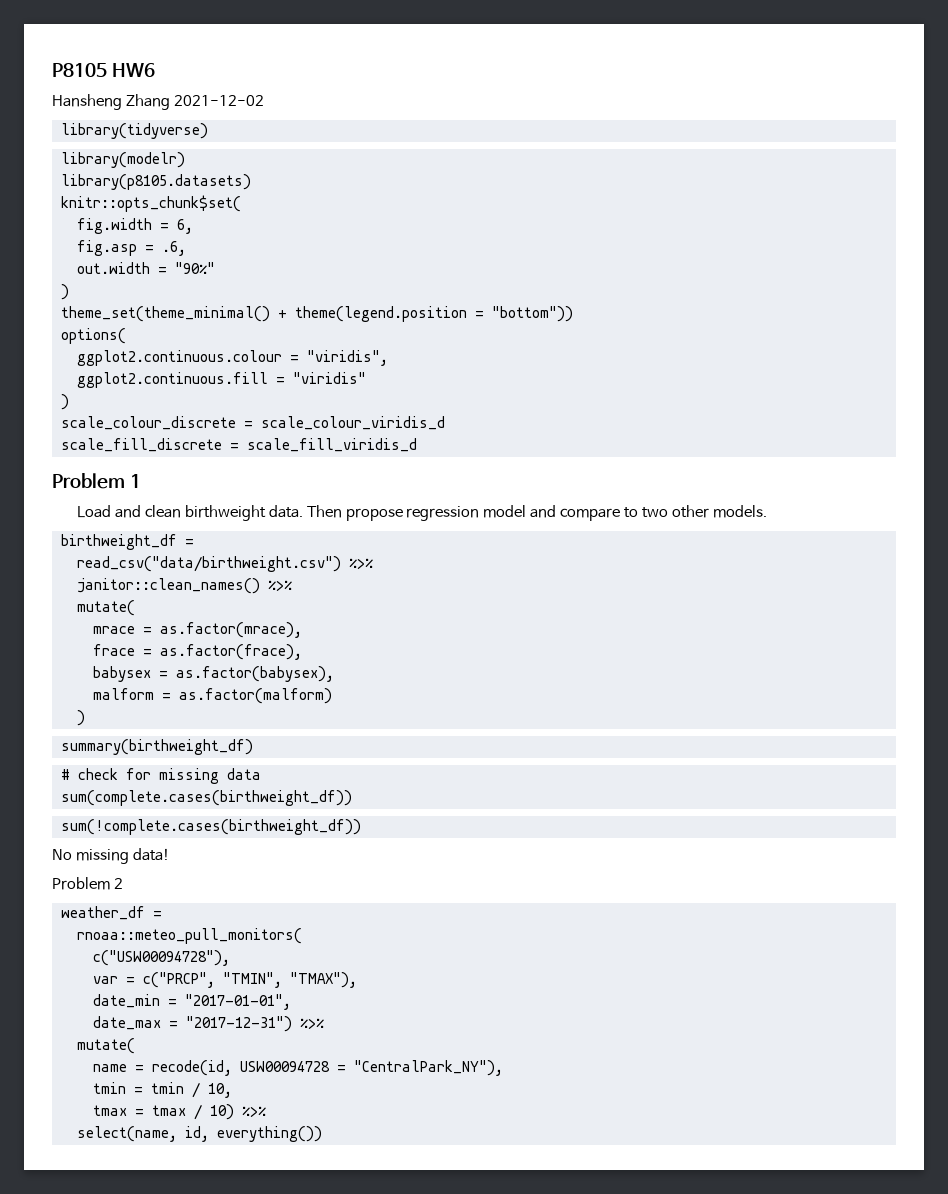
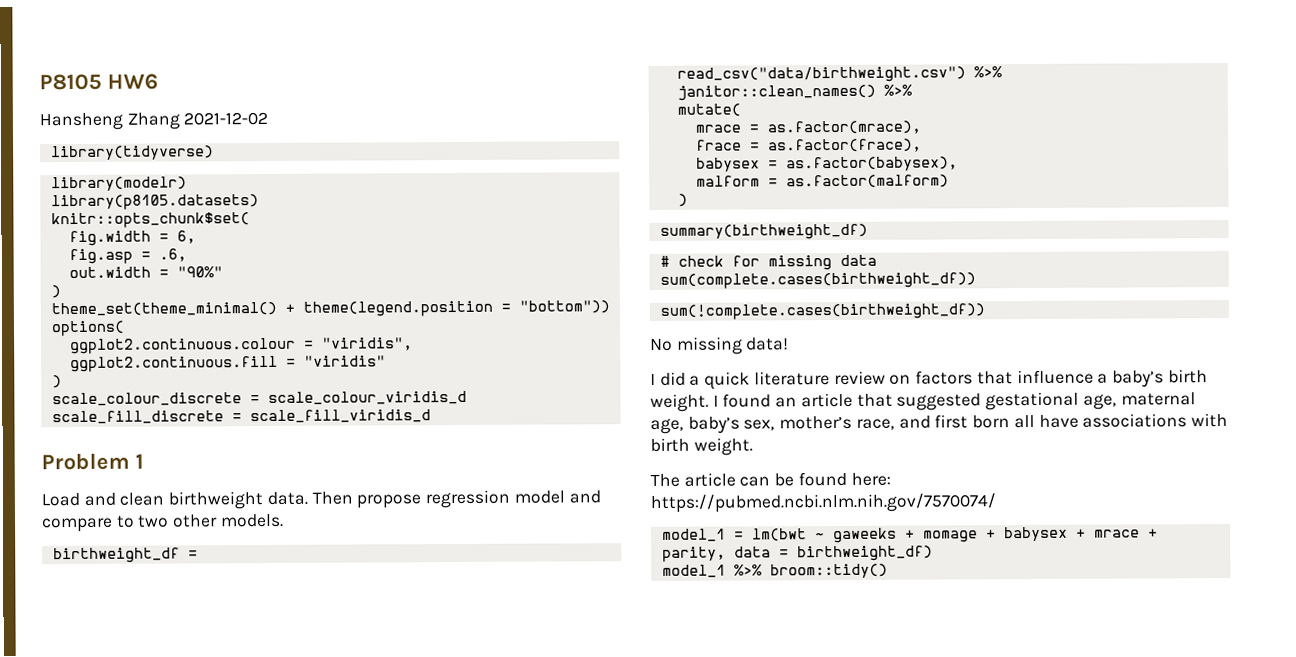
- Problem 2
- weather_df =
- rnoaa::meteo_pull_monitors(
- c("USW00094728"),
- var = c("PRCP", "TMIN", "TMAX"),
- date_min = "2017-01-01",
- date_max = "2017-12-31") %>%
- mutate(
- name = recode(id, USW00094728 = "CentralPark_NY"),
- tmin = tmin / 10,
- tmax = tmax / 10) %>%
- select(name, id, everything())
+ I did a quick literature review on factors that influence a baby’s birth weight. I found an article that suggested gestational age, maternal age, baby’s sex, mother’s race, and first born all have associations with birth weight.
+ The article can be found here: https://pubmed.ncbi.nlm.nih.gov/7570074/
+ model_1 = lm(bwt ~ gaweeks + momage + babysex + mrace + parity, data = birthweight_df)
+ model_1 %>% broom::tidy()

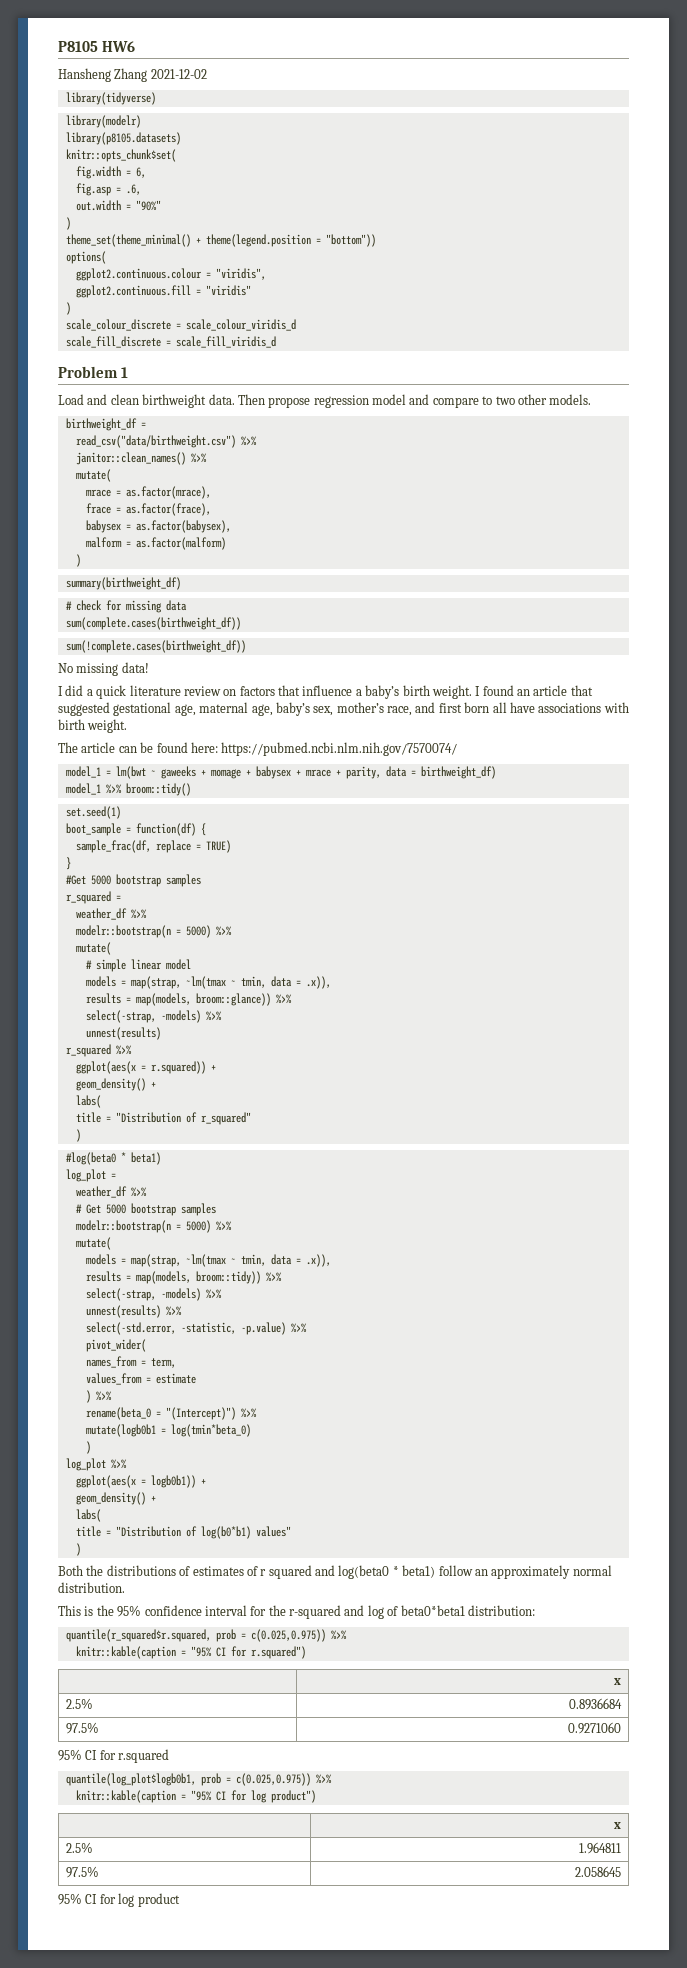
+ set.seed(1)
+ boot_sample = function(df) {
+ sample_frac(df, replace = TRUE)
+ }
+ #Get 5000 bootstrap samples
+ r_squared =
+ weather_df %>%
+ modelr::bootstrap(n = 5000) %>%
+ mutate(
+ # simple linear model
+ models = map(strap, ~lm(tmax ~ tmin, data = .x)),
+ results = map(models, broom::glance)) %>%
+ select(-strap, -models) %>%
+ unnest(results)
+ r_squared %>%
+ ggplot(aes(x = r.squared)) +
+ geom_density() +
+ labs(
+ title = "Distribution of r_squared"
+ )
+ #log(beta0 * beta1)
+ log_plot =
+ weather_df %>%
+ # Get 5000 bootstrap samples
+ modelr::bootstrap(n = 5000) %>%
+ mutate(
+ models = map(strap, ~lm(tmax ~ tmin, data = .x)),
+ results = map(models, broom::tidy)) %>%
+ select(-strap, -models) %>%
+ unnest(results) %>%
+ select(-std.error, -statistic, -p.value) %>%
+ pivot_wider(
+ names_from = term,
+ values_from = estimate
+ ) %>%
+ rename(beta_0 = "(Intercept)") %>%
+ mutate(logb0b1 = log(tmin*beta_0)
+ )
+ log_plot %>%
+ ggplot(aes(x = logb0b1)) +
+ geom_density() +
+ labs(
+ title = "Distribution of log(b0*b1) values"
+ )
+ Both the distributions of estimates of r squared and log(beta0 * beta1) follow an approximately normal distribution.
+ This is the 95% confidence interval for the r-squared and log of beta0*beta1 distribution:
+ quantile(r_squared$r.squared, prob = c(0.025,0.975)) %>%
+ knitr::kable(caption = "95% CI for r.squared")
+ | x
+ 2.5% | 0.8936684
+ 97.5% | 0.9271060
+ 95% CI for r.squared
+ quantile(log_plot$logb0b1, prob = c(0.025,0.975)) %>%
+ knitr::kable(caption = "95% CI for log product")
+ | x
+ 2.5% | 1.964811
+ 97.5% | 2.058645
+ 95% CI for log product

